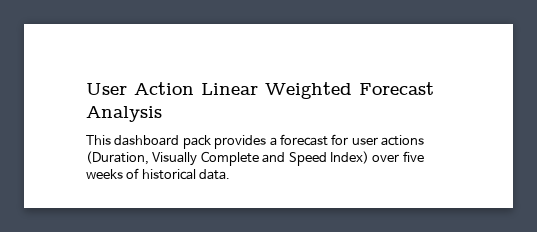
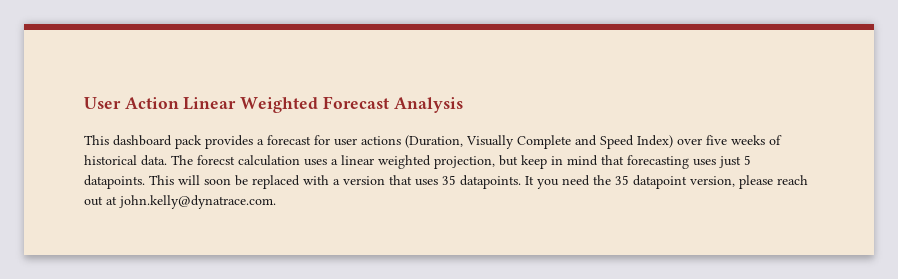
+ The forecst calculation uses a linear weighted projection, but keep in mind that forecasting uses just 5 datapoints. This will soon be replaced with a version that uses 35 datapoints. It you need the 35 datapoint version, please reach out at john.kelly@dynatrace.com.

